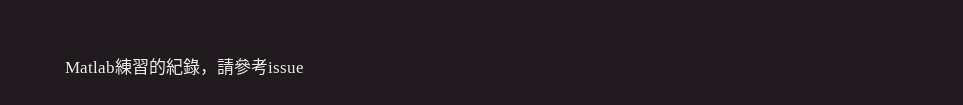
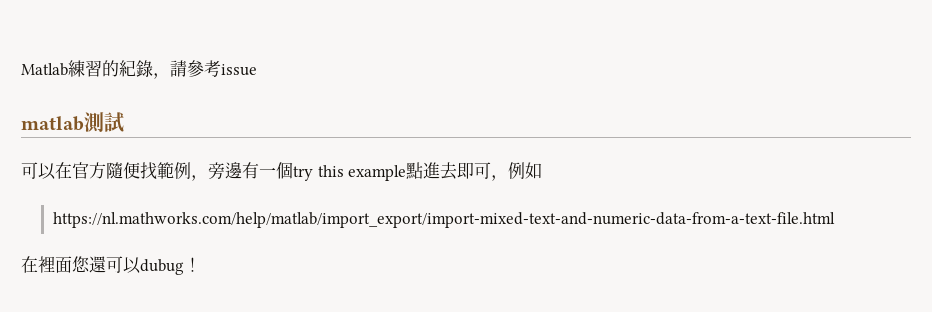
+ matlab測試
+ 可以在官方隨便找範例，旁邊有一個try this example點進去即可，例如
+ https://nl.mathworks.com/help/matlab/import_export/import-mixed-text-and-numeric-data-from-a-text-file.html
+ 在裡面您還可以dubug！

